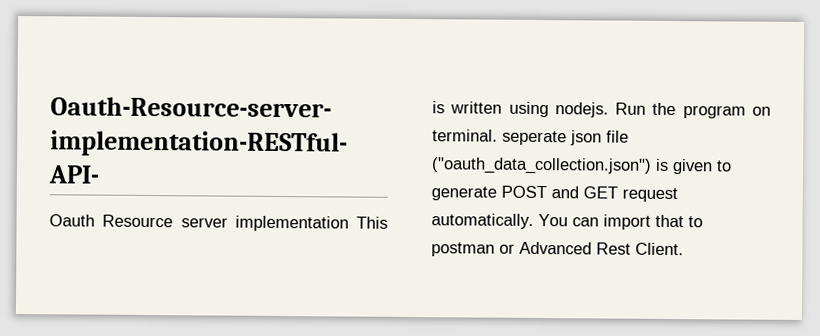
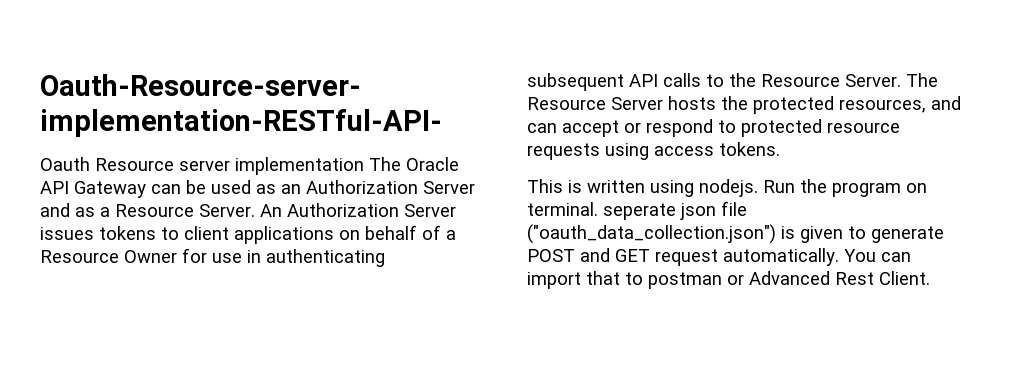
- Oauth Resource server implementation This is written using nodejs.
+ Oauth Resource server implementation The Oracle API Gateway can be used as an Authorization Server and as a Resource Server. An Authorization Server issues tokens to client applications on behalf of a Resource Owner for use in authenticating subsequent API calls to the Resource Server. The Resource Server hosts the protected resources, and can accept or respond to protected resource requests using access tokens.
+ This is written using nodejs.

